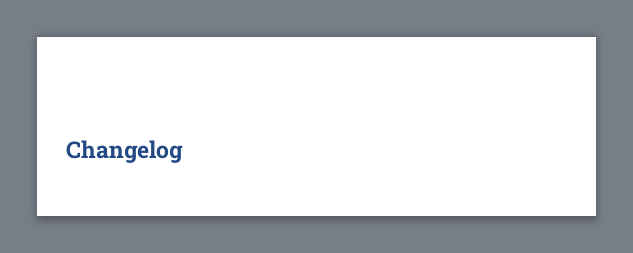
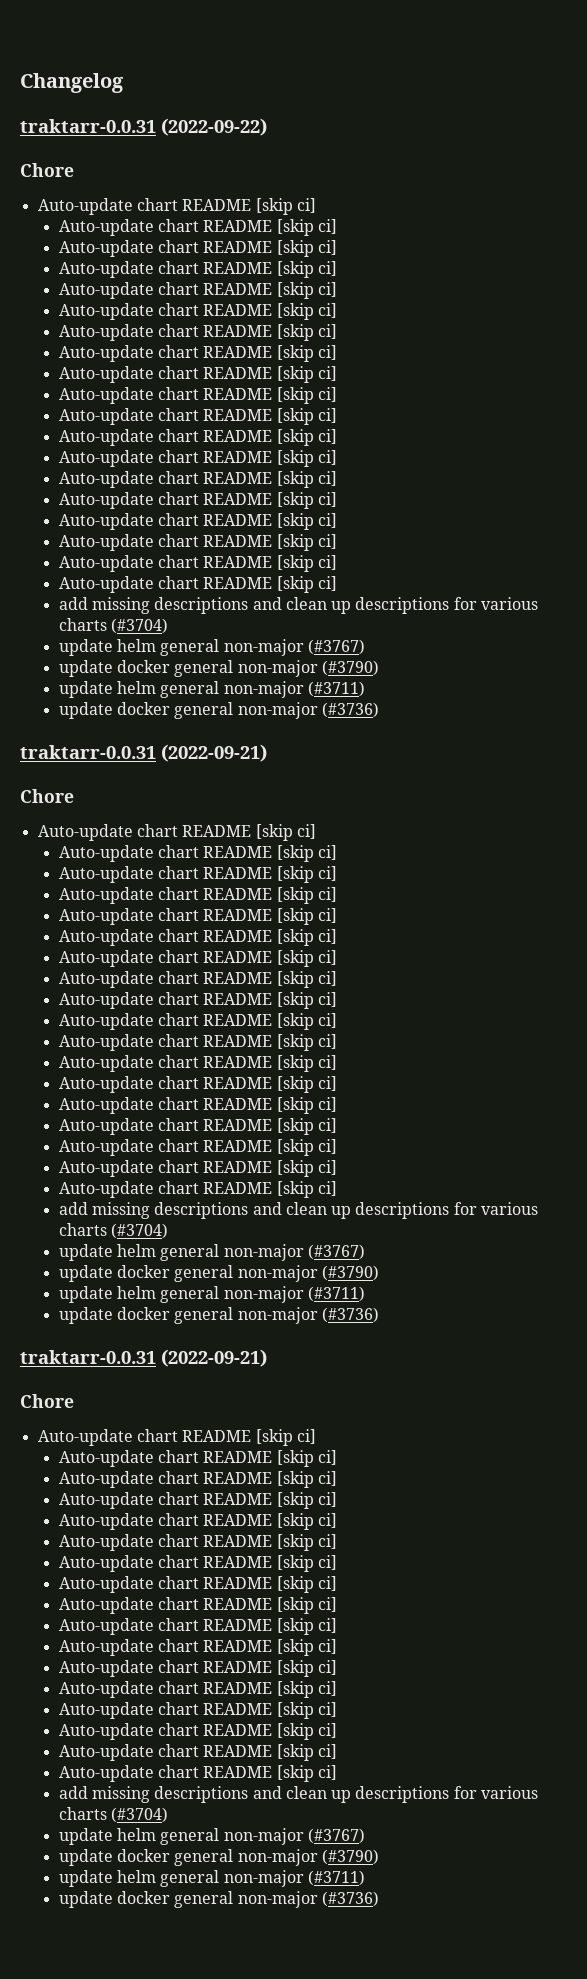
+ traktarr-0.0.31 (2022-09-22)
+ Chore
+ Auto-update chart README [skip ci]
+ Auto-update chart README [skip ci]
+ Auto-update chart README [skip ci]
+ Auto-update chart README [skip ci]
+ Auto-update chart README [skip ci]
+ Auto-update chart README [skip ci]
+ Auto-update chart README [skip ci]
+ Auto-update chart README [skip ci]
+ Auto-update chart README [skip ci]
+ Auto-update chart README [skip ci]
+ Auto-update chart README [skip ci]
+ Auto-update chart README [skip ci]
+ Auto-update chart README [skip ci]
+ Auto-update chart README [skip ci]
+ Auto-update chart README [skip ci]
+ Auto-update chart README [skip ci]
+ Auto-update chart README [skip ci]
+ Auto-update chart README [skip ci]
+ Auto-update chart README [skip ci]
+ add missing descriptions and clean up descriptions for various charts (#3704)
+ update helm general non-major (#3767)
+ update docker general non-major (#3790)
+ update helm general non-major (#3711)
+ update docker general non-major (#3736)
+ traktarr-0.0.31 (2022-09-21)
+ Chore
+ Auto-update chart README [skip ci]
+ Auto-update chart README [skip ci]
+ Auto-update chart README [skip ci]
+ Auto-update chart README [skip ci]
+ Auto-update chart README [skip ci]
+ Auto-update chart README [skip ci]
+ Auto-update chart README [skip ci]
+ Auto-update chart README [skip ci]
+ Auto-update chart README [skip ci]
+ Auto-update chart README [skip ci]
+ Auto-update chart README [skip ci]
+ Auto-update chart README [skip ci]
+ Auto-update chart README [skip ci]
+ Auto-update chart README [skip ci]
+ Auto-update chart README [skip ci]
+ Auto-update chart README [skip ci]
+ Auto-update chart README [skip ci]
+ Auto-update chart README [skip ci]
+ add missing descriptions and clean up descriptions for various charts (#3704)
+ update helm general non-major (#3767)
+ update docker general non-major (#3790)
+ update helm general non-major (#3711)
+ update docker general non-major (#3736)
+ traktarr-0.0.31 (2022-09-21)
+ Chore
+ Auto-update chart README [skip ci]
+ Auto-update chart README [skip ci]
+ Auto-update chart README [skip ci]
+ Auto-update chart README [skip ci]
+ Auto-update chart README [skip ci]
+ Auto-update chart README [skip ci]
+ Auto-update chart README [skip ci]
+ Auto-update chart README [skip ci]
+ Auto-update chart README [skip ci]
+ Auto-update chart README [skip ci]
+ Auto-update chart README [skip ci]
+ Auto-update chart README [skip ci]
+ Auto-update chart README [skip ci]
+ Auto-update chart README [skip ci]
+ Auto-update chart README [skip ci]
+ Auto-update chart README [skip ci]
+ Auto-update chart README [skip ci]
+ add missing descriptions and clean up descriptions for various charts (#3704)
+ update helm general non-major (#3767)
+ update docker general non-major (#3790)
+ update helm general non-major (#3711)
+ update docker general non-major (#3736)

